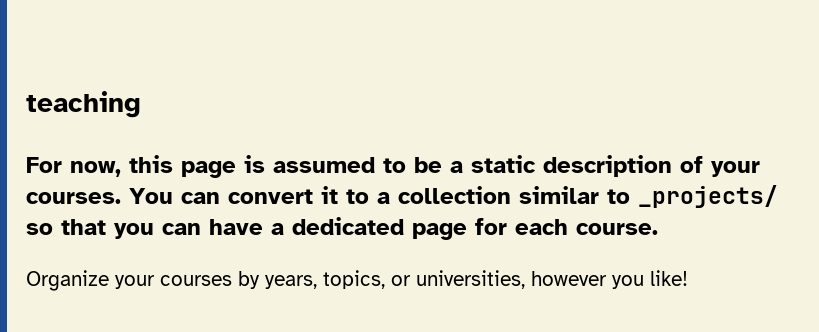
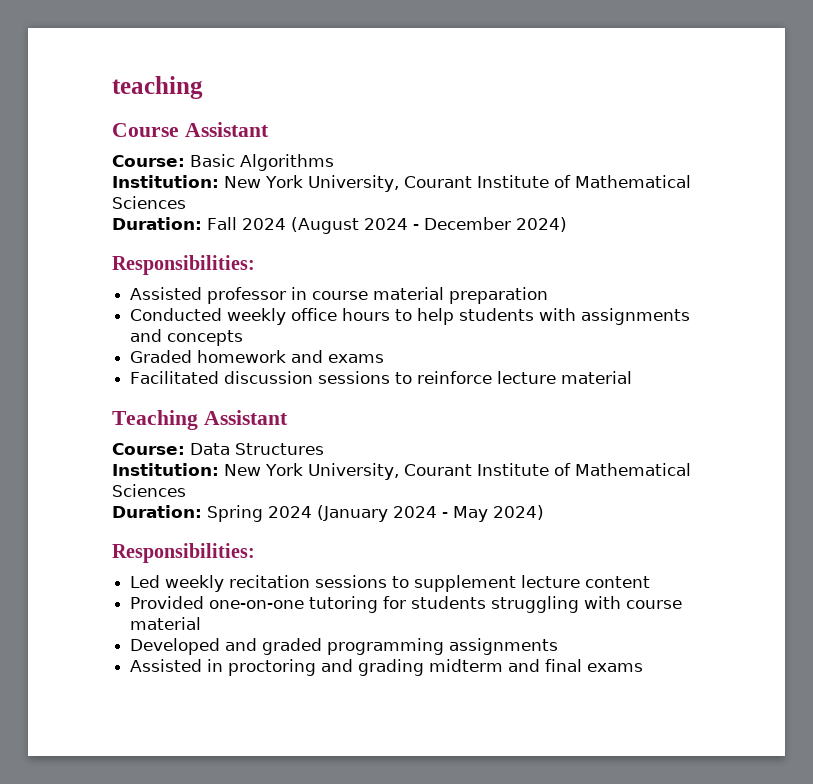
- For now, this page is assumed to be a static description of your courses. You can convert it to a collection similar to _projects/ so that you can have a dedicated page for each course.
- Organize your courses by years, topics, or universities, however you like!
+ Course Assistant
+ Course: Basic Algorithms
+ Institution: New York University, Courant Institute of Mathematical Sciences
+ Duration: Fall 2024 (August 2024 - December 2024)
+ Responsibilities:
+ Assisted professor in course material preparation
+ Conducted weekly office hours to help students with assignments and concepts
+ Graded homework and exams
+ Facilitated discussion sessions to reinforce lecture material
+ Teaching Assistant
+ Course: Data Structures
+ Institution: New York University, Courant Institute of Mathematical Sciences
+ Duration: Spring 2024 (January 2024 - May 2024)
+ Responsibilities:
+ Led weekly recitation sessions to supplement lecture content
+ Provided one-on-one tutoring for students struggling with course material
+ Developed and graded programming assignments
+ Assisted in proctoring and grading midterm and final exams

